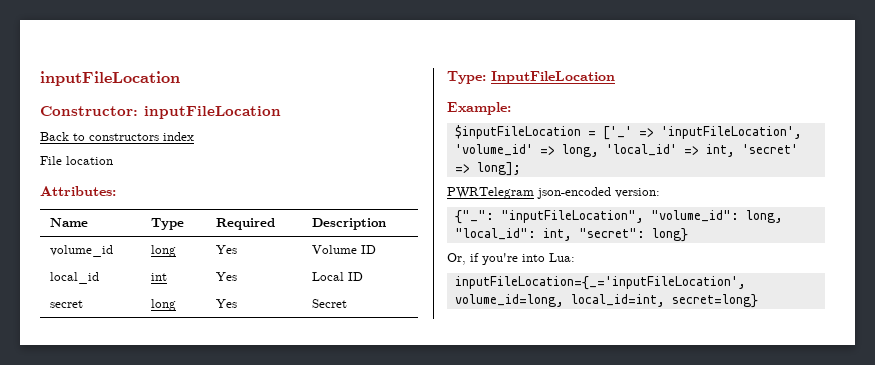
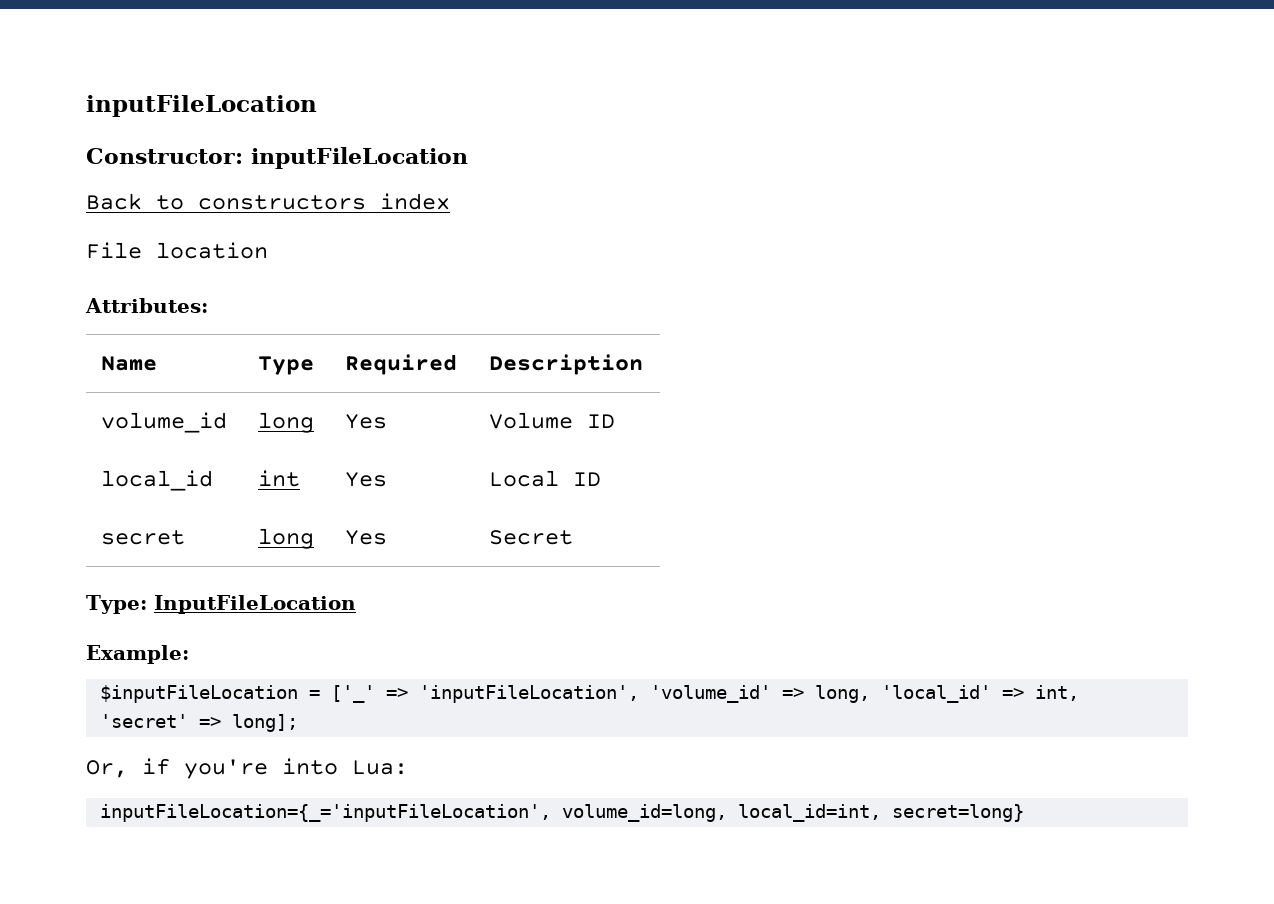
- PWRTelegram json-encoded version:
- {"_": "inputFileLocation", "volume_id": long, "local_id": int, "secret": long}

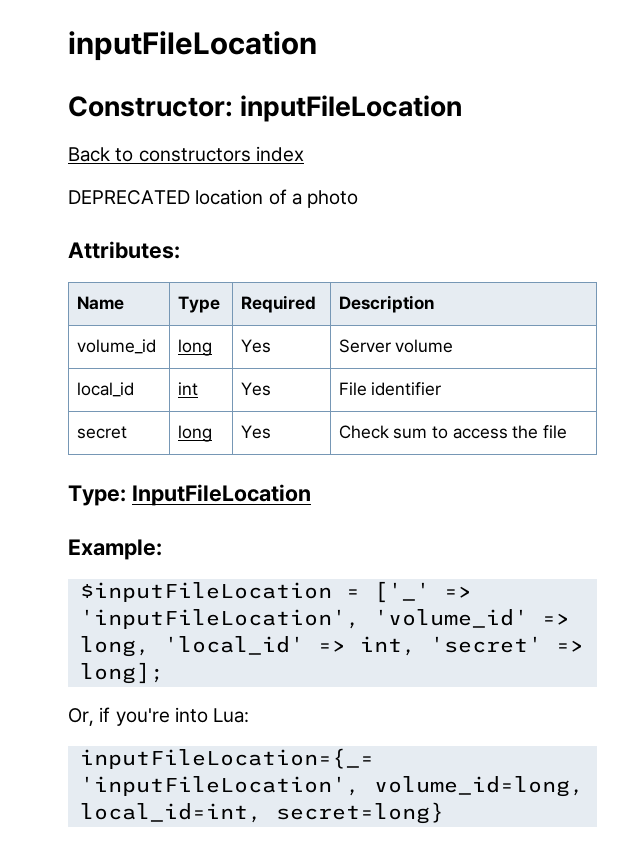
- File location
+ DEPRECATED location of a photo
- volume_id | long | Yes | Volume ID
+ volume_id | long | Yes | Server volume
- local_id | int | Yes | Local ID
+ local_id | int | Yes | File identifier
- secret | long | Yes | Secret
+ secret | long | Yes | Check sum to access the file

